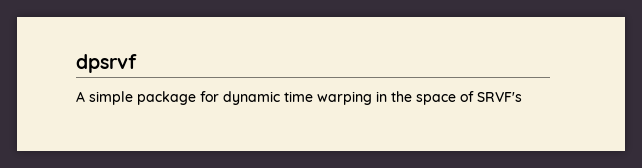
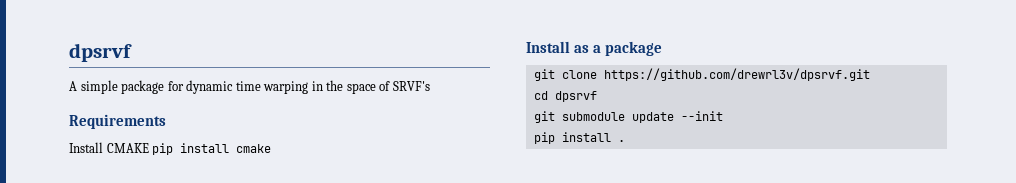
+ Requirements
+ Install CMAKE pip install cmake
+ Install as a package
+ git clone https://github.com/drewrl3v/dpsrvf.git
+ cd dpsrvf
+ git submodule update --init
+ pip install .

